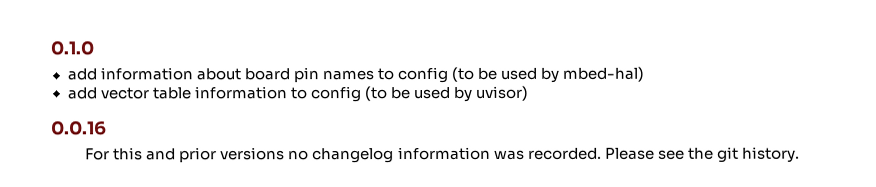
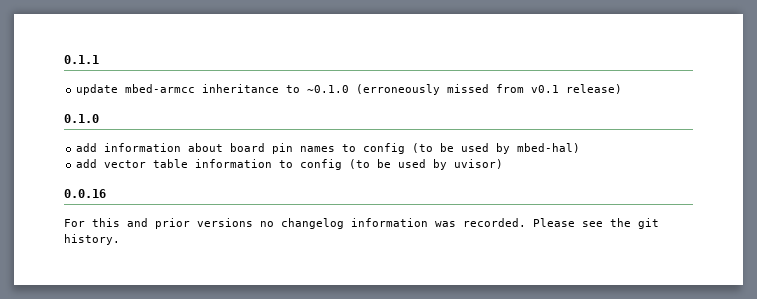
+ 0.1.1
+ update mbed-armcc inheritance to ~0.1.0 (erroneously missed from v0.1 release)

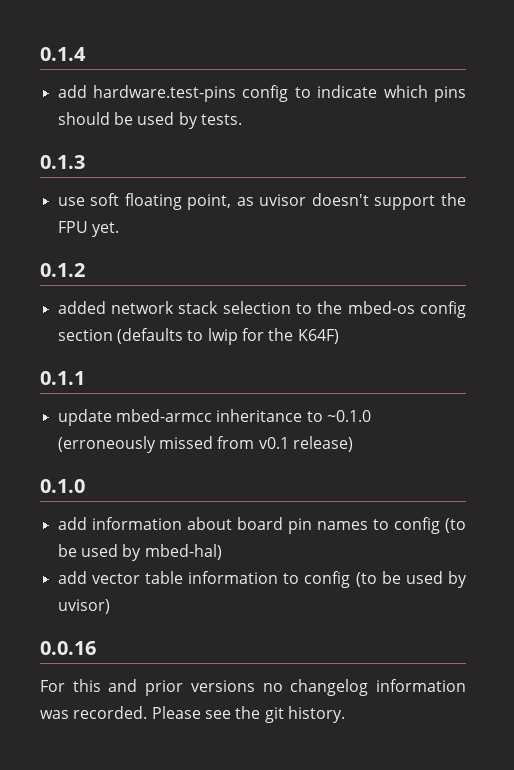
+ 0.1.4
+ add hardware.test-pins config to indicate which pins should be used by tests.
+ 0.1.3
+ use soft floating point, as uvisor doesn't support the FPU yet.
+ 0.1.2
+ added network stack selection to the mbed-os config section (defaults to lwip for the K64F)

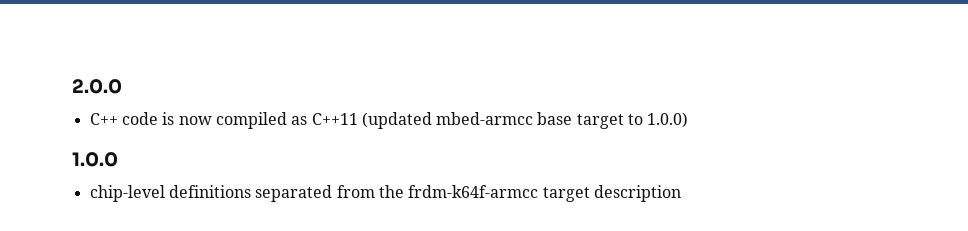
- 0.1.4
- add hardware.test-pins config to indicate which pins should be used by tests.
- 0.1.3
- use soft floating point, as uvisor doesn't support the FPU yet.
- 0.1.2
- added network stack selection to the mbed-os config section (defaults to lwip for the K64F)
- 0.1.1
- update mbed-armcc inheritance to ~0.1.0 (erroneously missed from v0.1 release)
- 0.1.0
- add information about board pin names to config (to be used by mbed-hal)
- add vector table information to config (to be used by uvisor)
- 0.0.16
- For this and prior versions no changelog information was recorded. Please see the git history.
+ 2.0.0
+ C++ code is now compiled as C++11 (updated mbed-armcc base target to 1.0.0)
+ 1.0.0
+ chip-level definitions separated from the frdm-k64f-armcc target description

